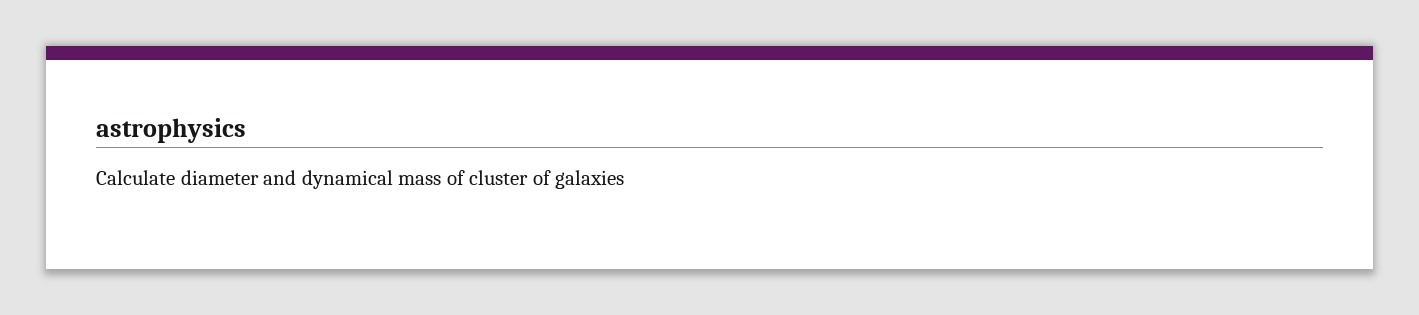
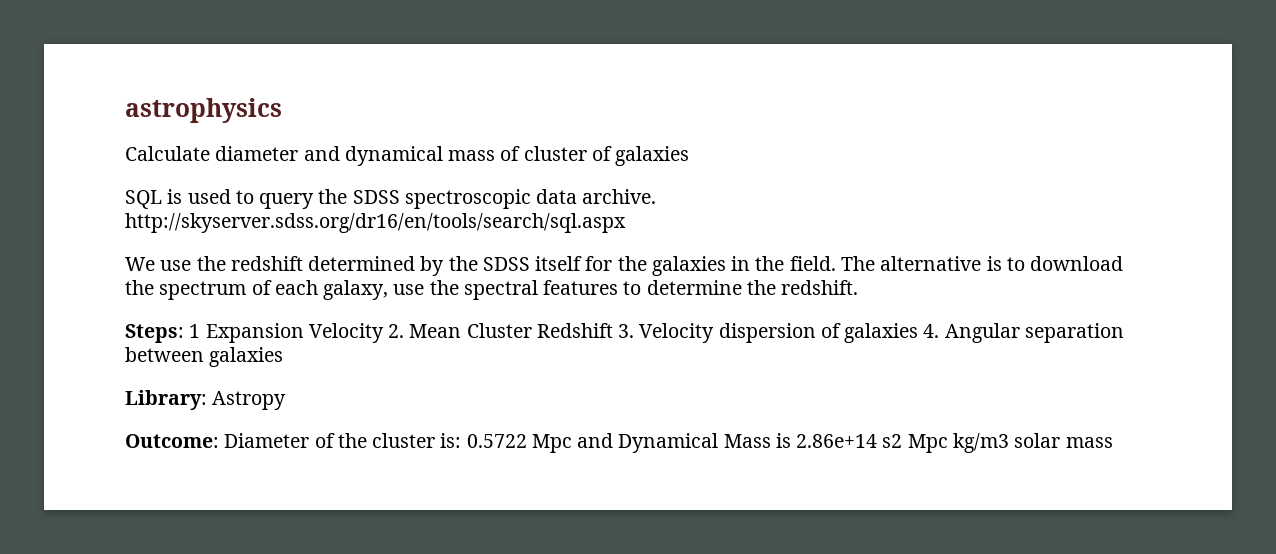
+ SQL is used to query the SDSS spectroscopic data archive. http://skyserver.sdss.org/dr16/en/tools/search/sql.aspx
+ We use the redshift determined by the SDSS itself for the galaxies in the field. The alternative is to download the spectrum of each galaxy, use the spectral features to determine the redshift.
+ Steps: 1 Expansion Velocity 2. Mean Cluster Redshift 3. Velocity dispersion of galaxies 4. Angular separation between galaxies
+ Library: Astropy
+ Outcome: Diameter of the cluster is: 0.5722 Mpc and Dynamical Mass is 2.86e+14 s2 Mpc kg/m3 solar mass

